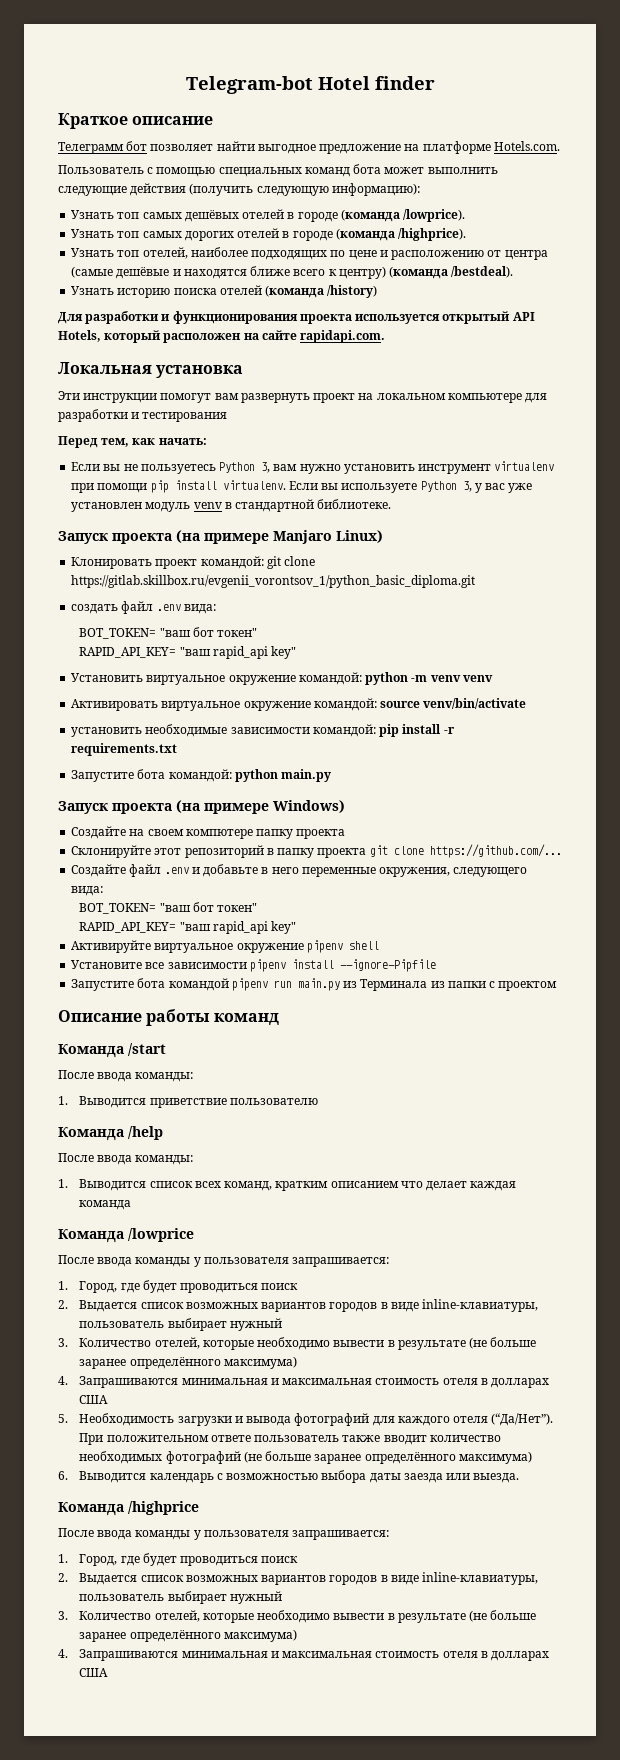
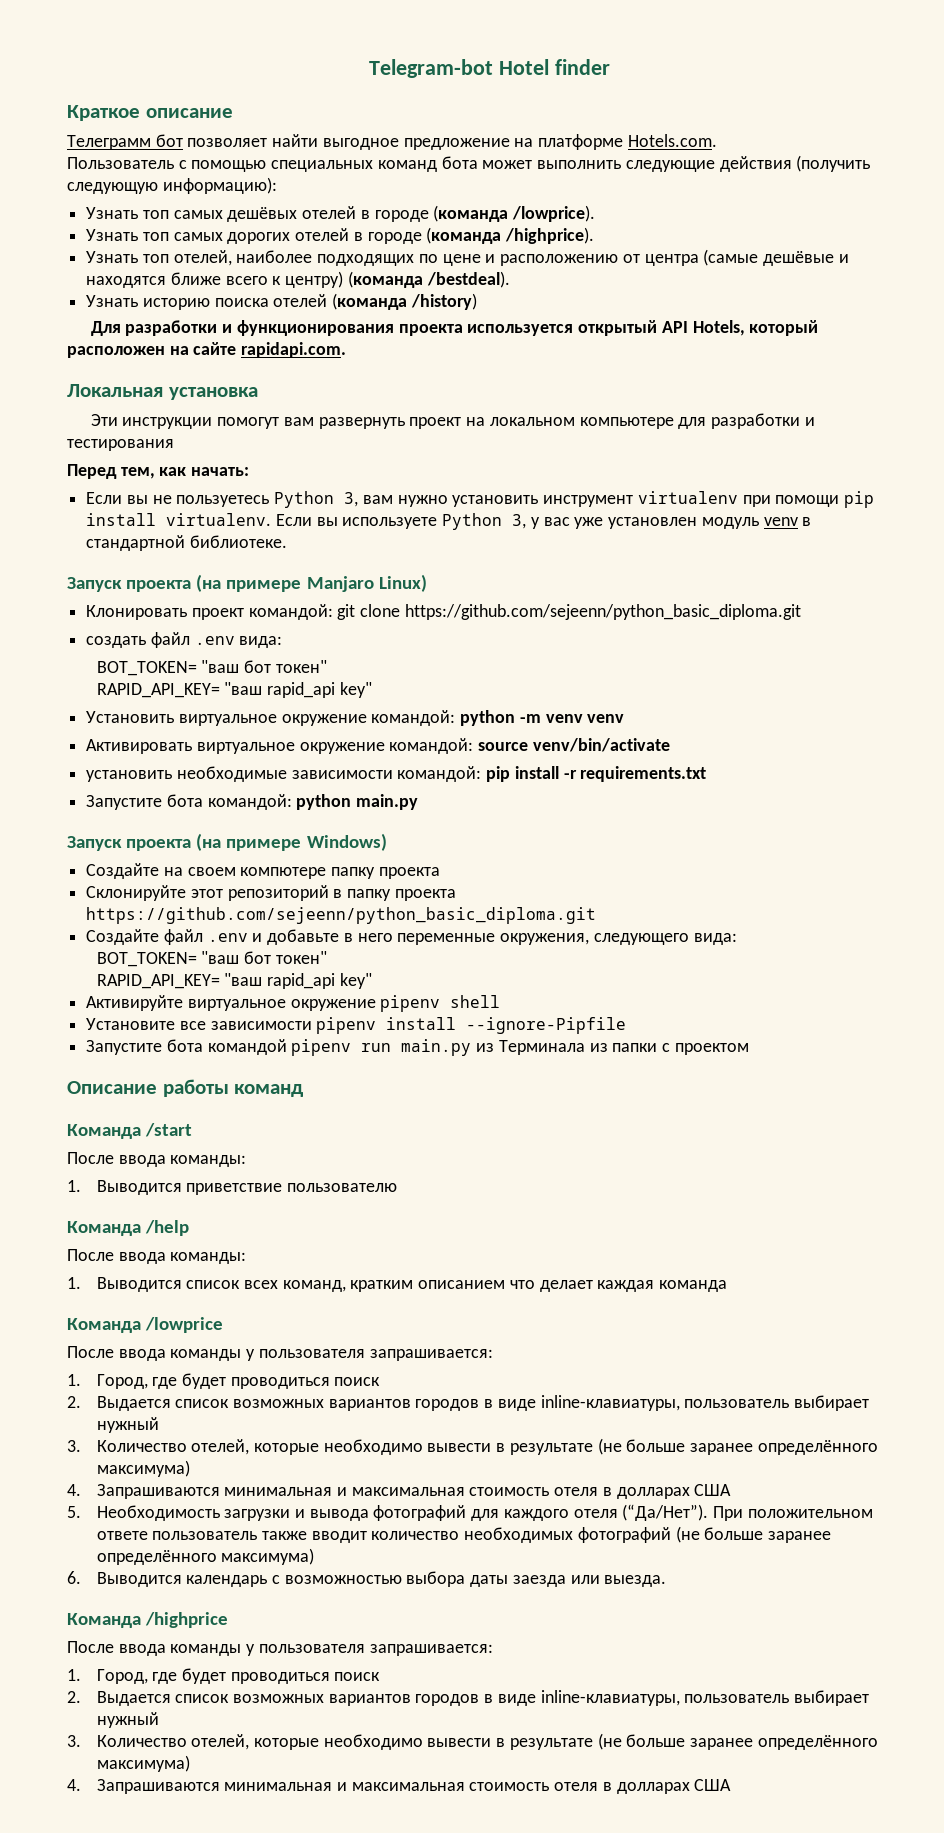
- Клонировать проект командой: git clone https://gitlab.skillbox.ru/evgenii_vorontsov_1/python_basic_diploma.git
+ Клонировать проект командой: git clone https://github.com/sejeenn/python_basic_diploma.git
- Склонируйте этот репозиторий в папку проекта git clone https://github.com/...
+ Склонируйте этот репозиторий в папку проекта https://github.com/sejeenn/python_basic_diploma.git

